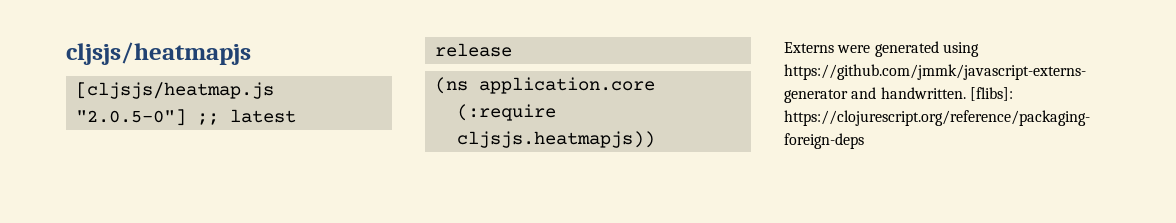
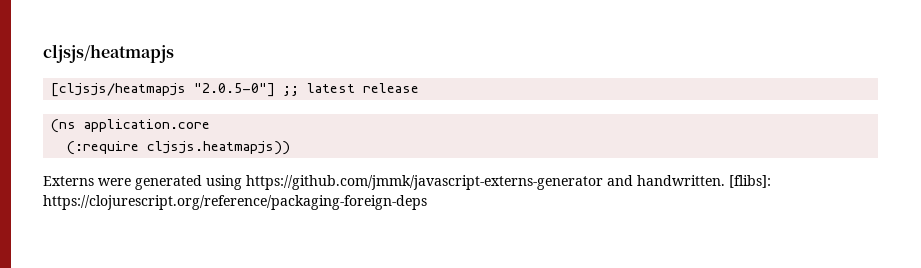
- [cljsjs/heatmap.js "2.0.5-0"] ;; latest release
+ [cljsjs/heatmapjs "2.0.5-0"] ;; latest release

